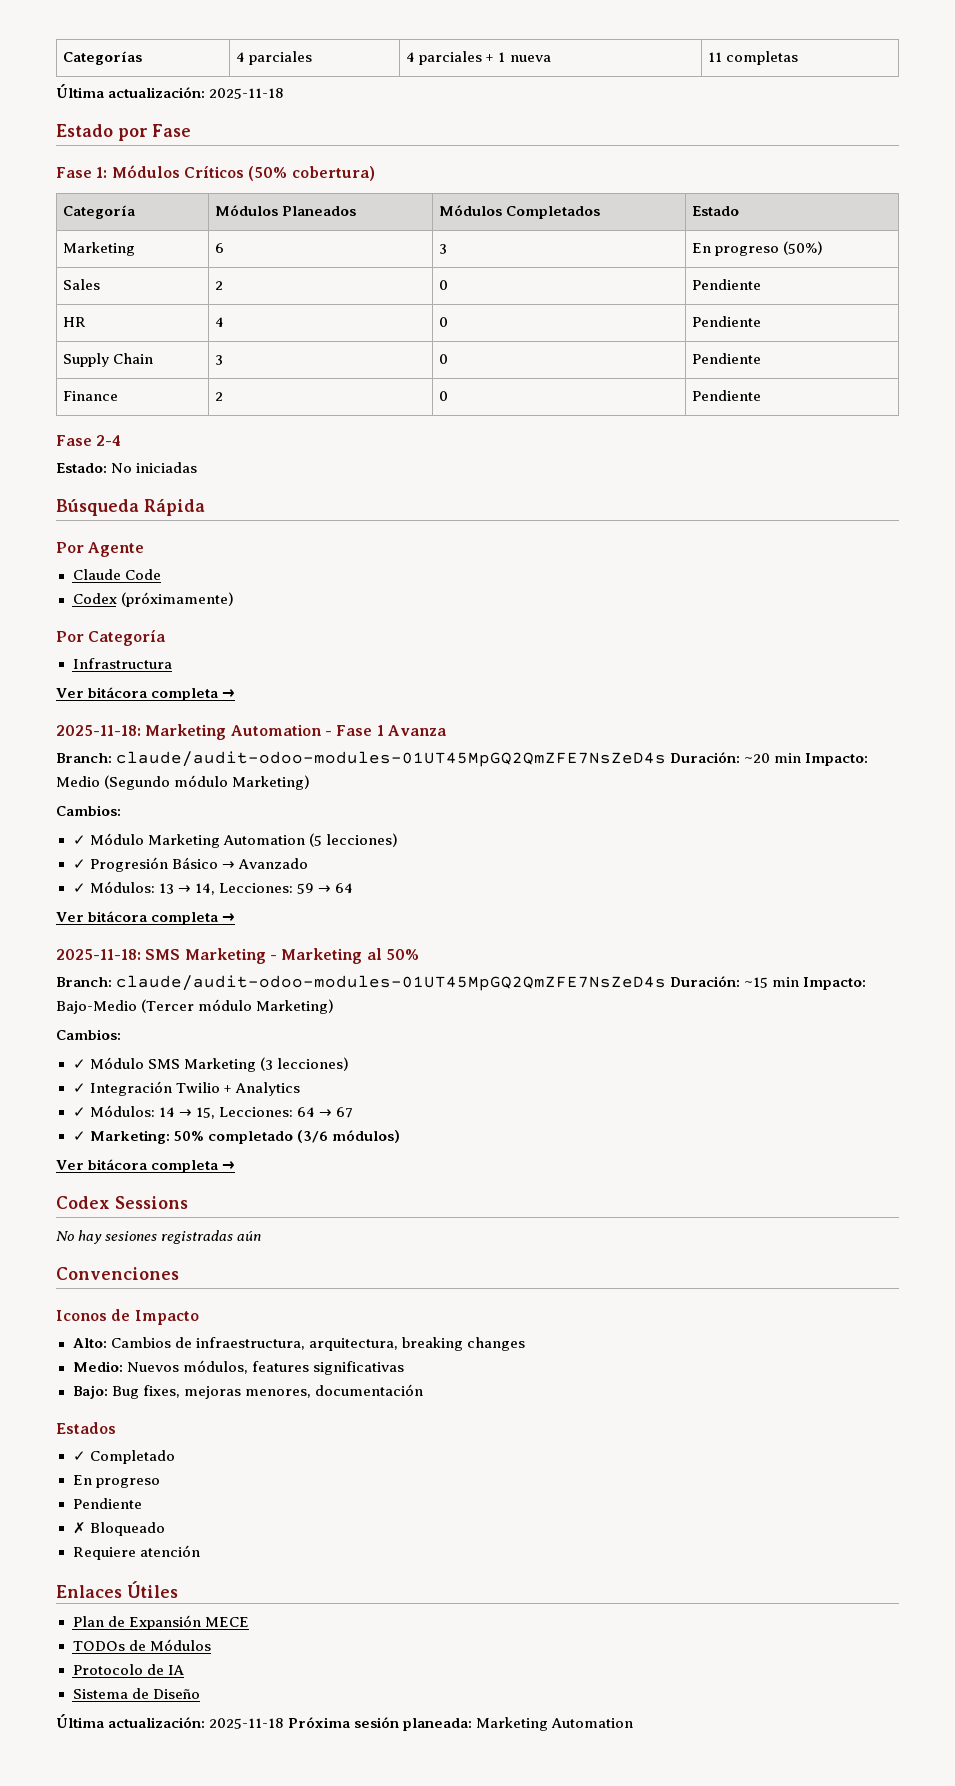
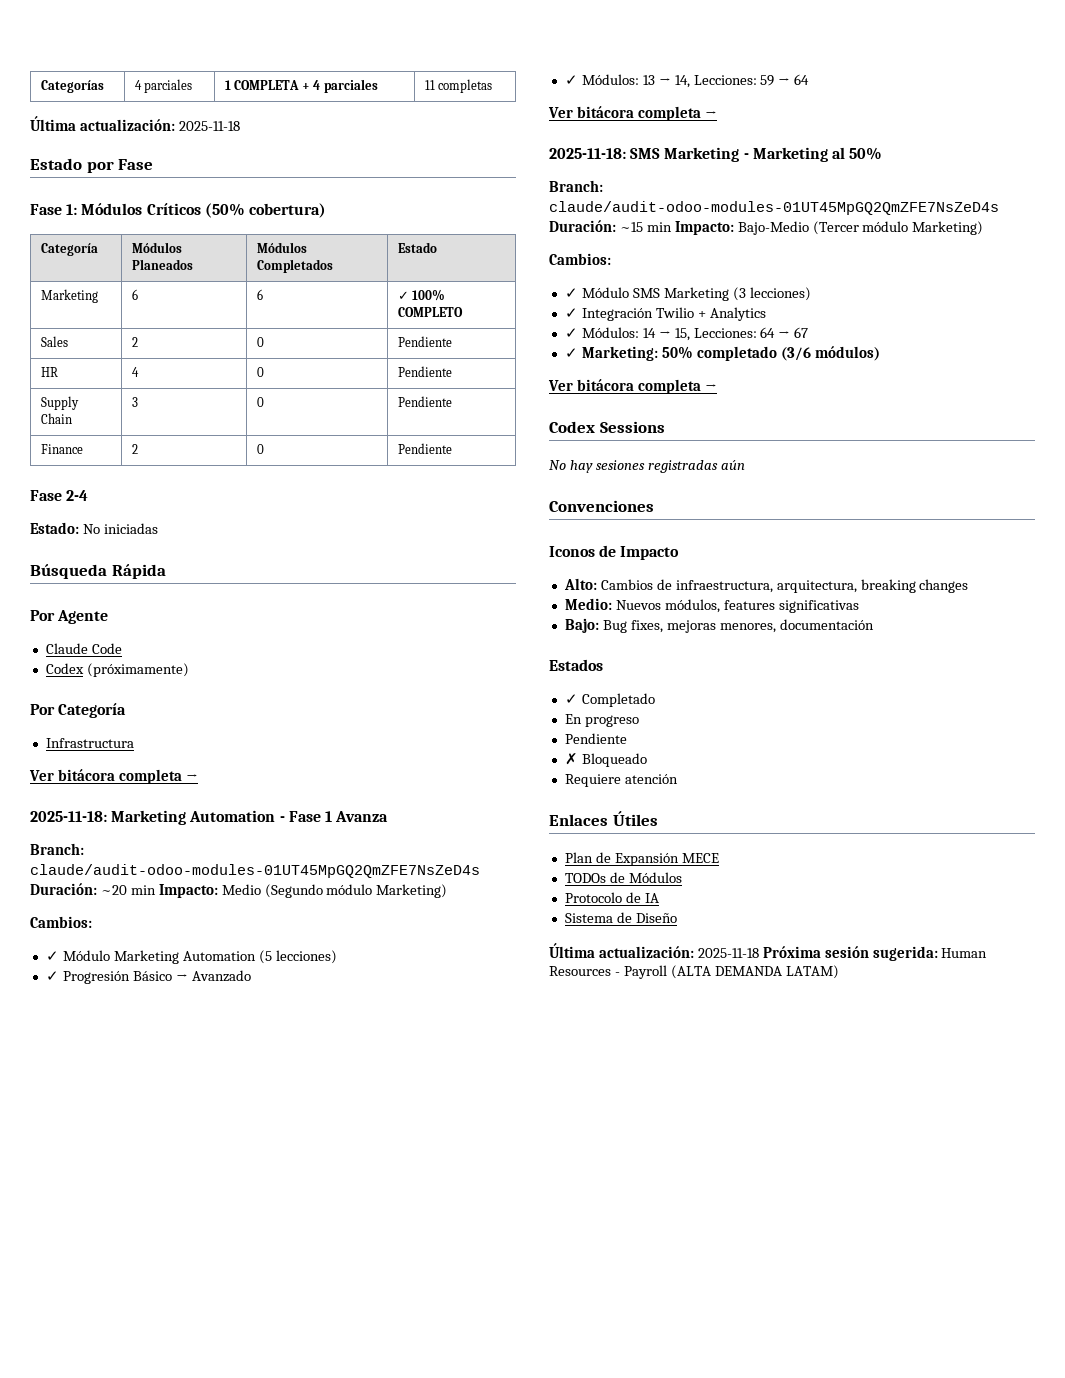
- Categorías | 4 parciales | 4 parciales + 1 nueva | 11 completas
+ Categorías | 4 parciales | 1 COMPLETA + 4 parciales | 11 completas
- Marketing | 6 | 3 | En progreso (50%)
+ Marketing | 6 | 6 | ✓ 100% COMPLETO
- Última actualización: 2025-11-18 Próxima sesión planeada: Marketing Automation
+ Última actualización: 2025-11-18 Próxima sesión sugerida: Human Resources - Payroll (ALTA DEMANDA LATAM)

